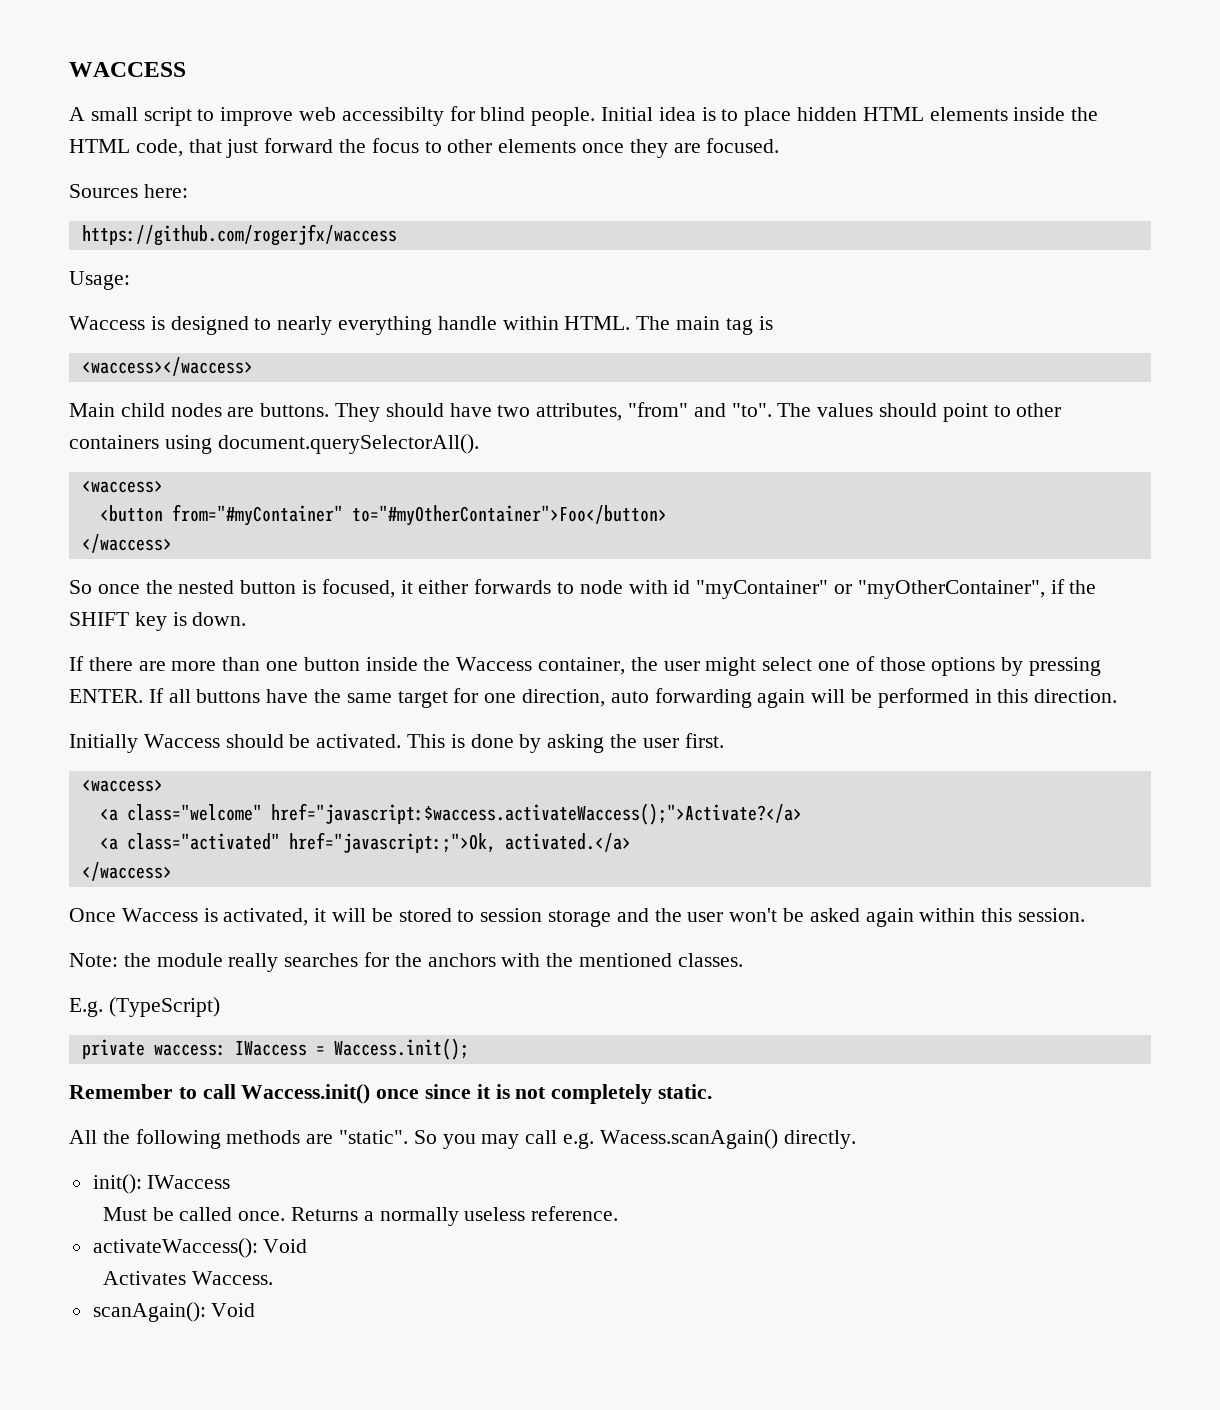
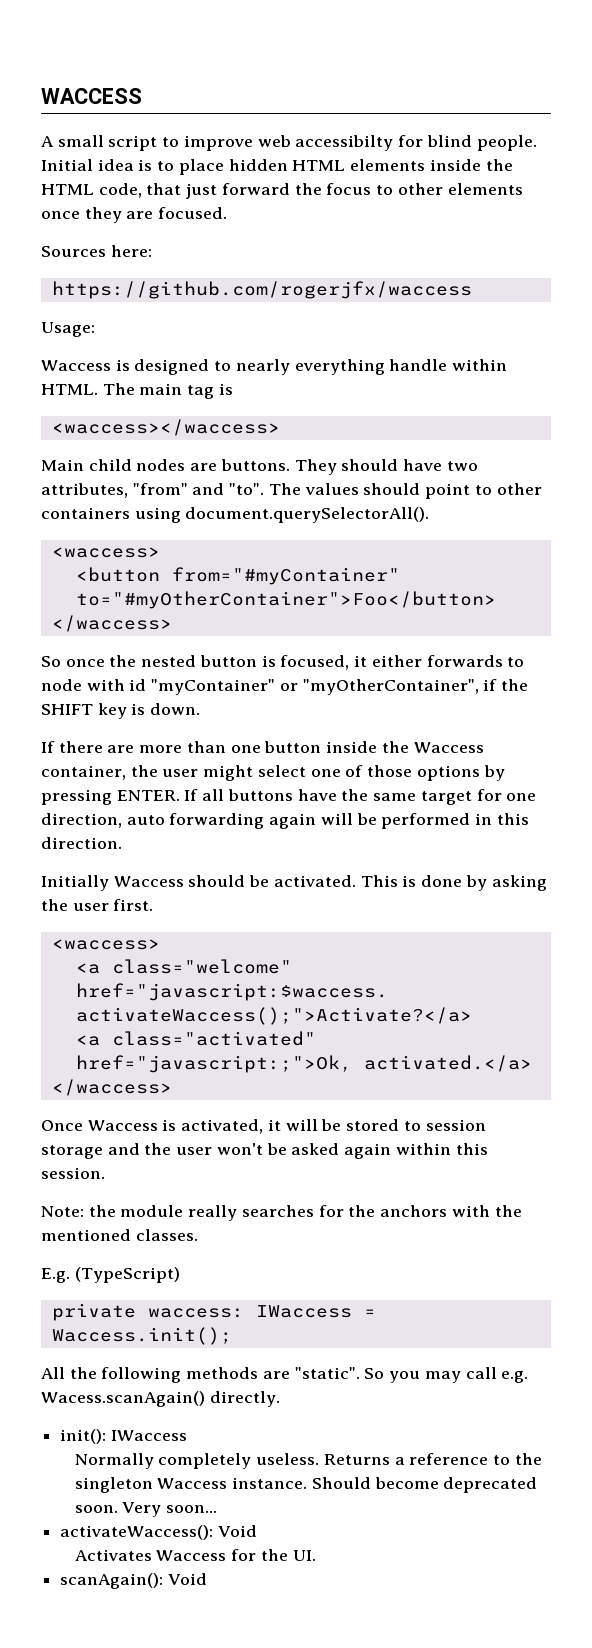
- Remember to call Waccess.init() once since it is not completely static.
- Must be called once. Returns a normally useless reference.
+ Normally completely useless. Returns a reference to the singleton Waccess instance. Should become deprecated soon. Very soon...
- Activates Waccess.
+ Activates Waccess for the UI.

